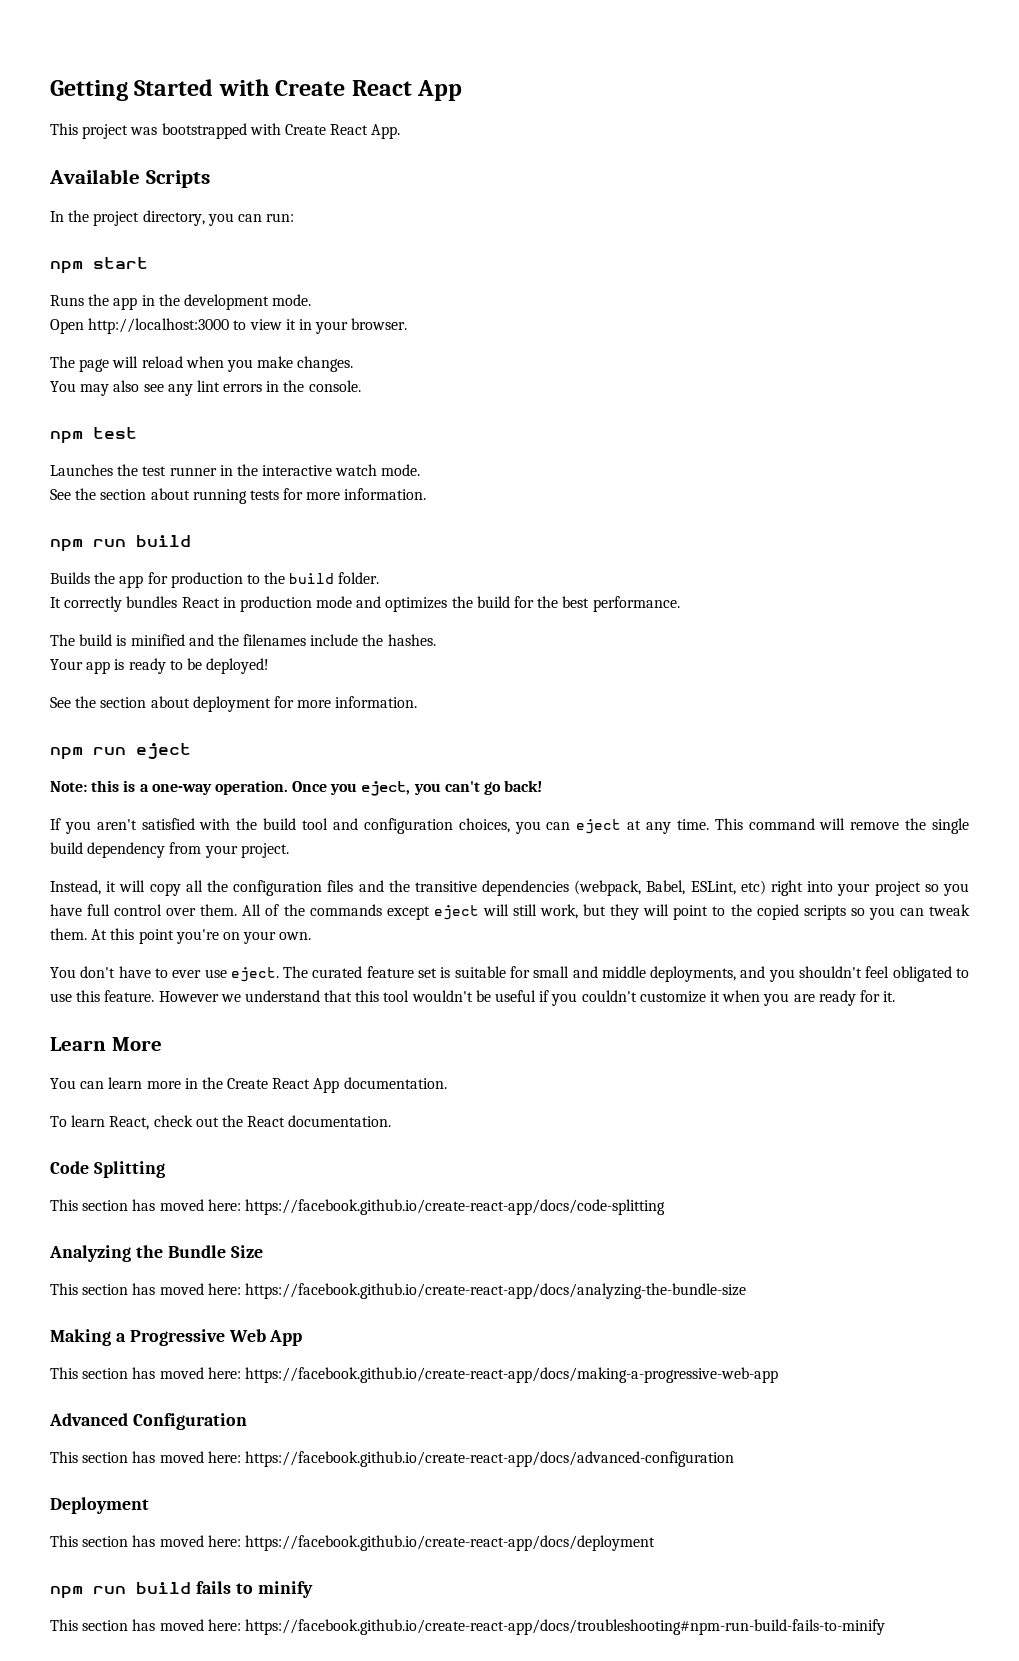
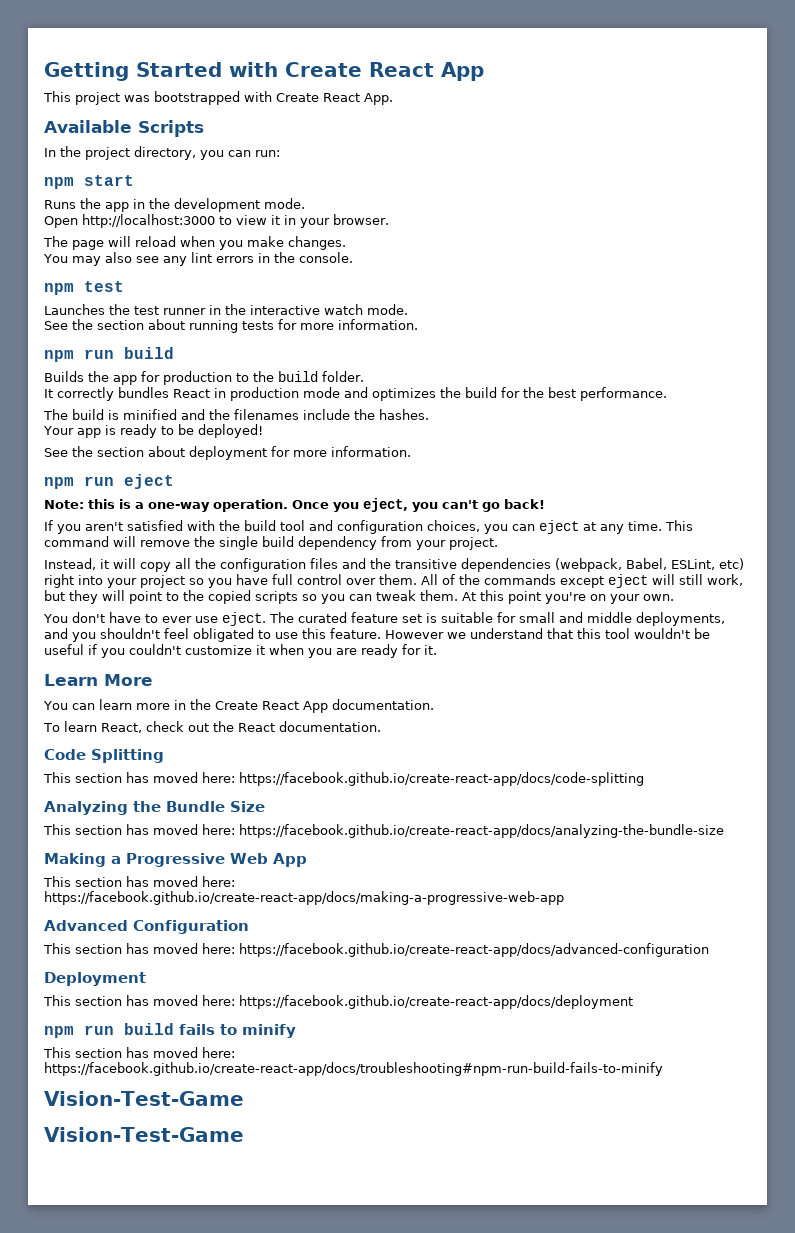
  This section has moved here: https://facebook.github.io/create-react-app/docs/troubleshooting#npm-run-build-fails-to-minify
+ Vision-Test-Game
+ Vision-Test-Game

